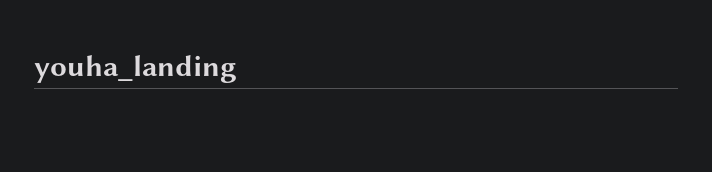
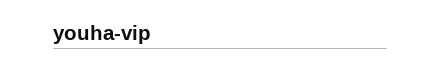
- youha_landing
+ youha-vip

